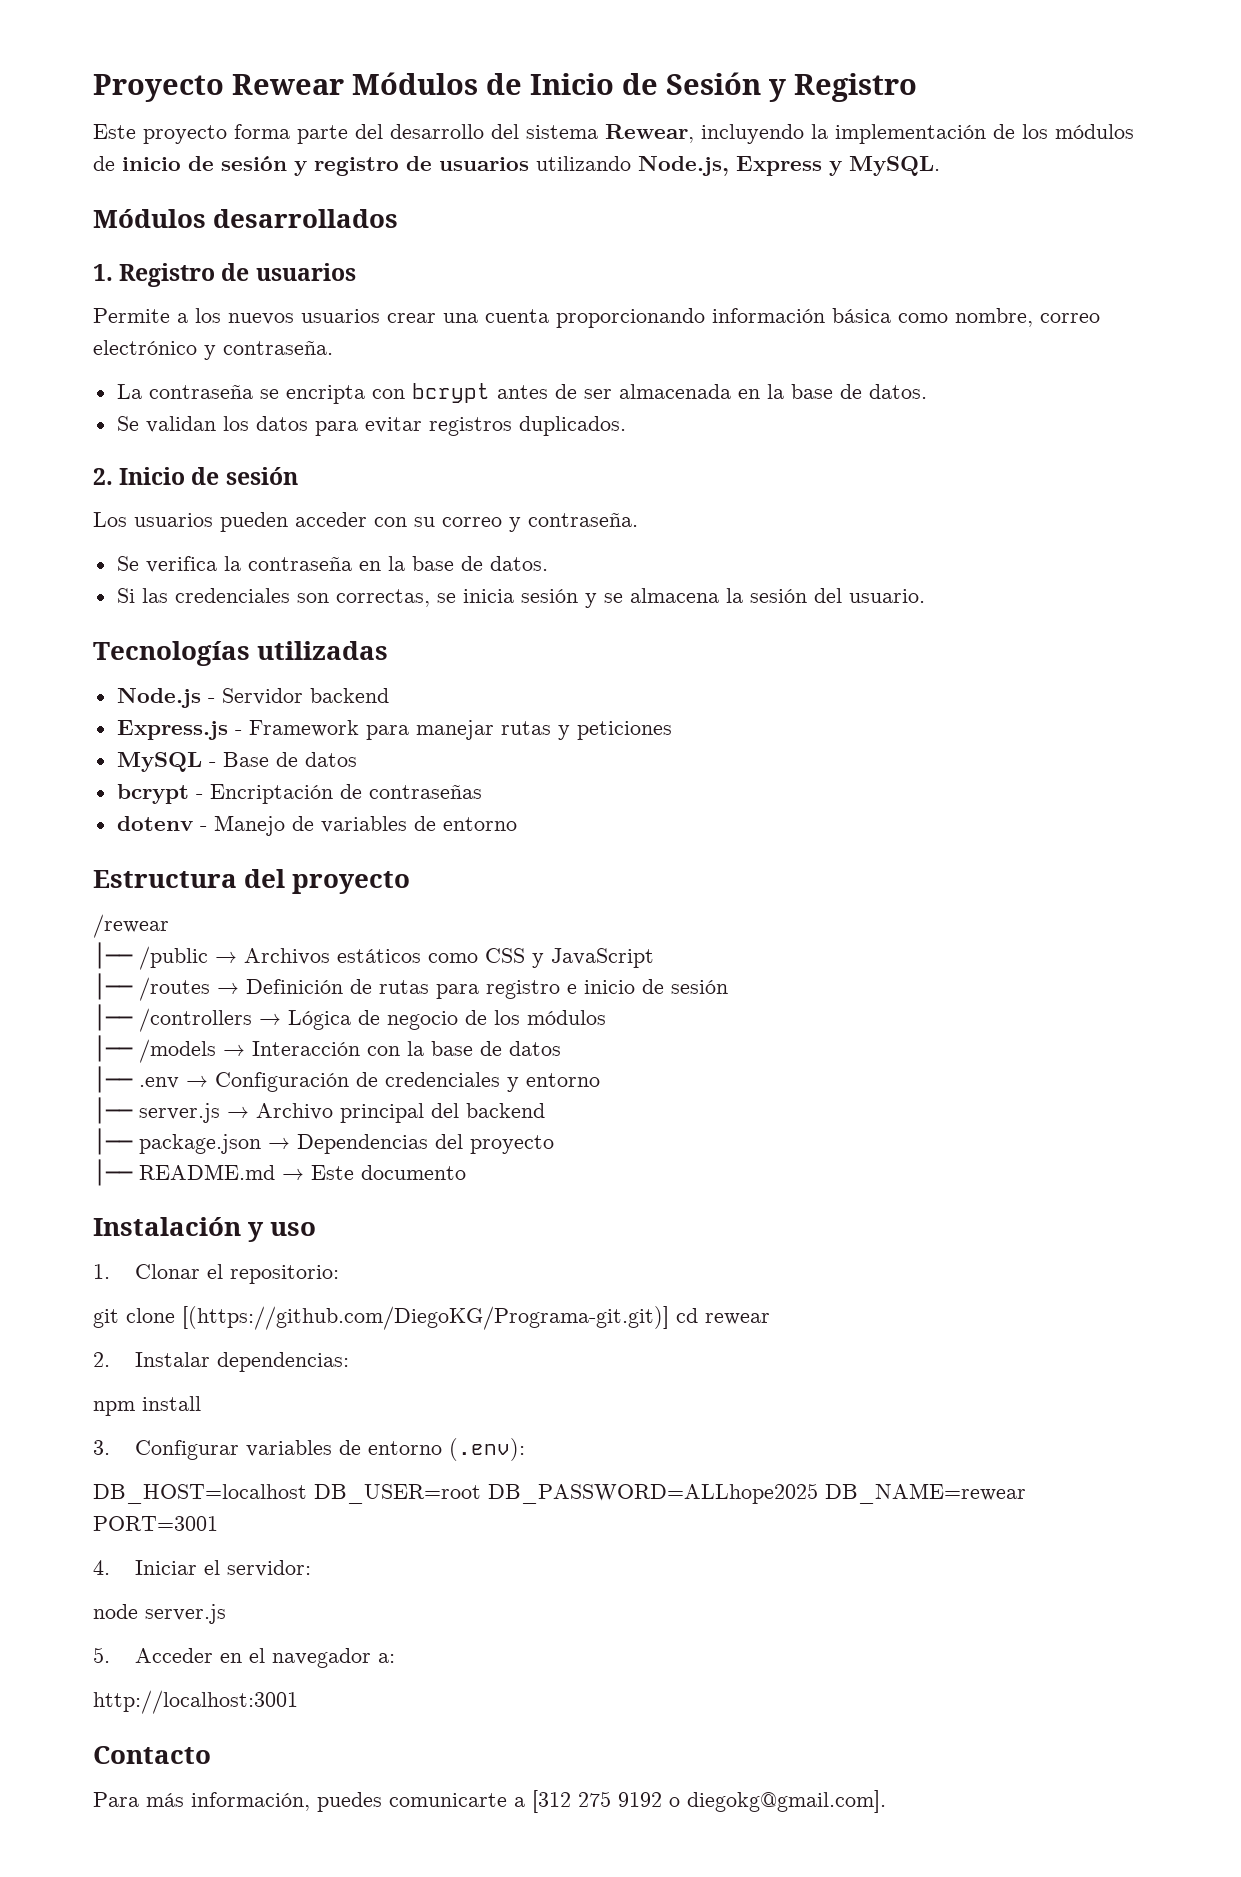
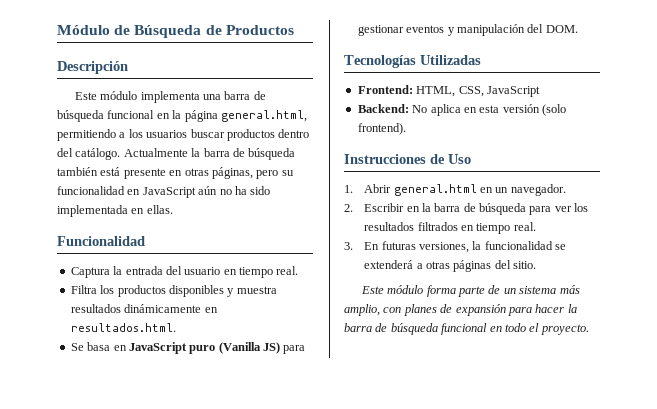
- Proyecto Rewear Módulos de Inicio de Sesión y Registro
- Este proyecto forma parte del desarrollo del sistema Rewear, incluyendo la implementación de los módulos de inicio de sesión y registro de usuarios utilizando Node.js, Express y MySQL.
- Módulos desarrollados
- 1. Registro de usuarios
- Permite a los nuevos usuarios crear una cuenta proporcionando información básica como nombre, correo electrónico y contraseña.
- La contraseña se encripta con bcrypt antes de ser almacenada en la base de datos.
- Se validan los datos para evitar registros duplicados.
- 2. Inicio de sesión
- Los usuarios pueden acceder con su correo y contraseña.
- Se verifica la contraseña en la base de datos.
- Si las credenciales son correctas, se inicia sesión y se almacena la sesión del usuario.
- Tecnologías utilizadas
- Node.js - Servidor backend
- Express.js - Framework para manejar rutas y peticiones
- MySQL - Base de datos
- bcrypt - Encriptación de contraseñas
- dotenv - Manejo de variables de entorno
- Estructura del proyecto
- /rewear
- │── /public → Archivos estáticos como CSS y JavaScript
- │── /routes → Definición de rutas para registro e inicio de sesión
- │── /controllers → Lógica de negocio de los módulos
- │── /models → Interacción con la base de datos
- │── .env → Configuración de credenciales y entorno
- │── server.js → Archivo principal del backend
- │── package.json → Dependencias del proyecto
- │── README.md → Este documento
- Instalación y uso
- 1. Clonar el repositorio:
- git clone [(https://github.com/DiegoKG/Programa-git.git)] cd rewear
- 2. Instalar dependencias:
- npm install
- 3. Configurar variables de entorno (.env):
- DB_HOST=localhost DB_USER=root DB_PASSWORD=ALLhope2025 DB_NAME=rewear PORT=3001
- 4. Iniciar el servidor:
- node server.js
- 5. Acceder en el navegador a:
- http://localhost:3001
- Contacto
- Para más información, puedes comunicarte a [312 275 9192 o diegokg@gmail.com].
+ Módulo de Búsqueda de Productos
+ Descripción
+ Este módulo implementa una barra de búsqueda funcional en la página general.html, permitiendo a los usuarios buscar productos dentro del catálogo. Actualmente la barra de búsqueda también está presente en otras páginas, pero su funcionalidad en JavaScript aún no ha sido implementada en ellas.
+ Funcionalidad
+ Captura la entrada del usuario en tiempo real.
+ Filtra los productos disponibles y muestra resultados dinámicamente en resultados.html.
+ Se basa en JavaScript puro (Vanilla JS) para gestionar eventos y manipulación del DOM.
+ Tecnologías Utilizadas
+ Frontend: HTML, CSS, JavaScript
+ Backend: No aplica en esta versión (solo frontend).
+ Instrucciones de Uso
+ 1. Abrir general.html en un navegador.
+ 2. Escribir en la barra de búsqueda para ver los resultados filtrados en tiempo real.
+ 3. En futuras versiones, la funcionalidad se extenderá a otras páginas del sitio.
+ Este módulo forma parte de un sistema más amplio, con planes de expansión para hacer la barra de búsqueda funcional en todo el proyecto.

